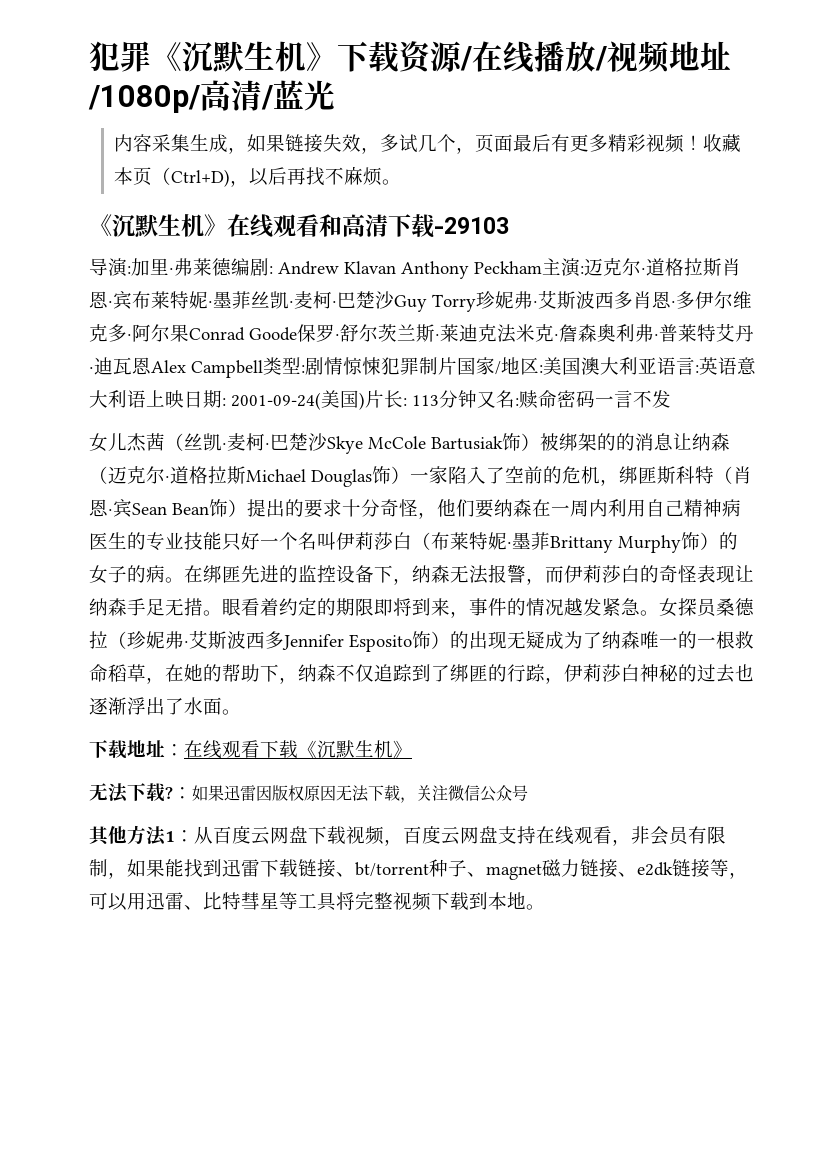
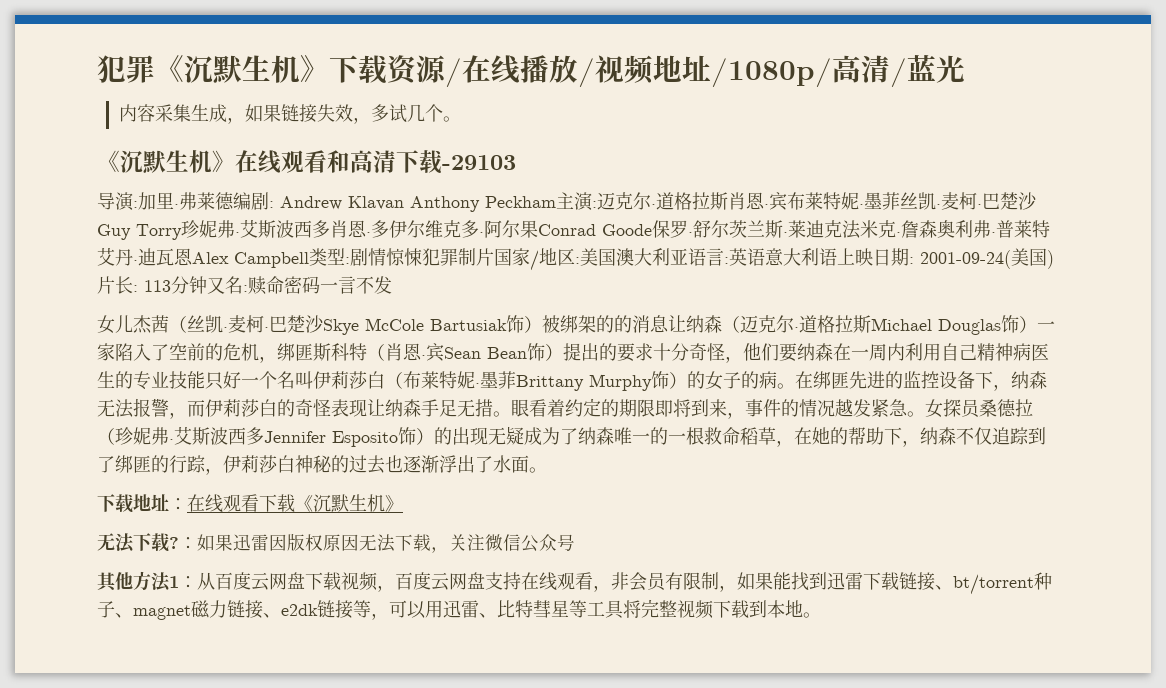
- 内容采集生成，如果链接失效，多试几个，页面最后有更多精彩视频！收藏本页（Ctrl+D)，以后再找不麻烦。
+ 内容采集生成，如果链接失效，多试几个。

